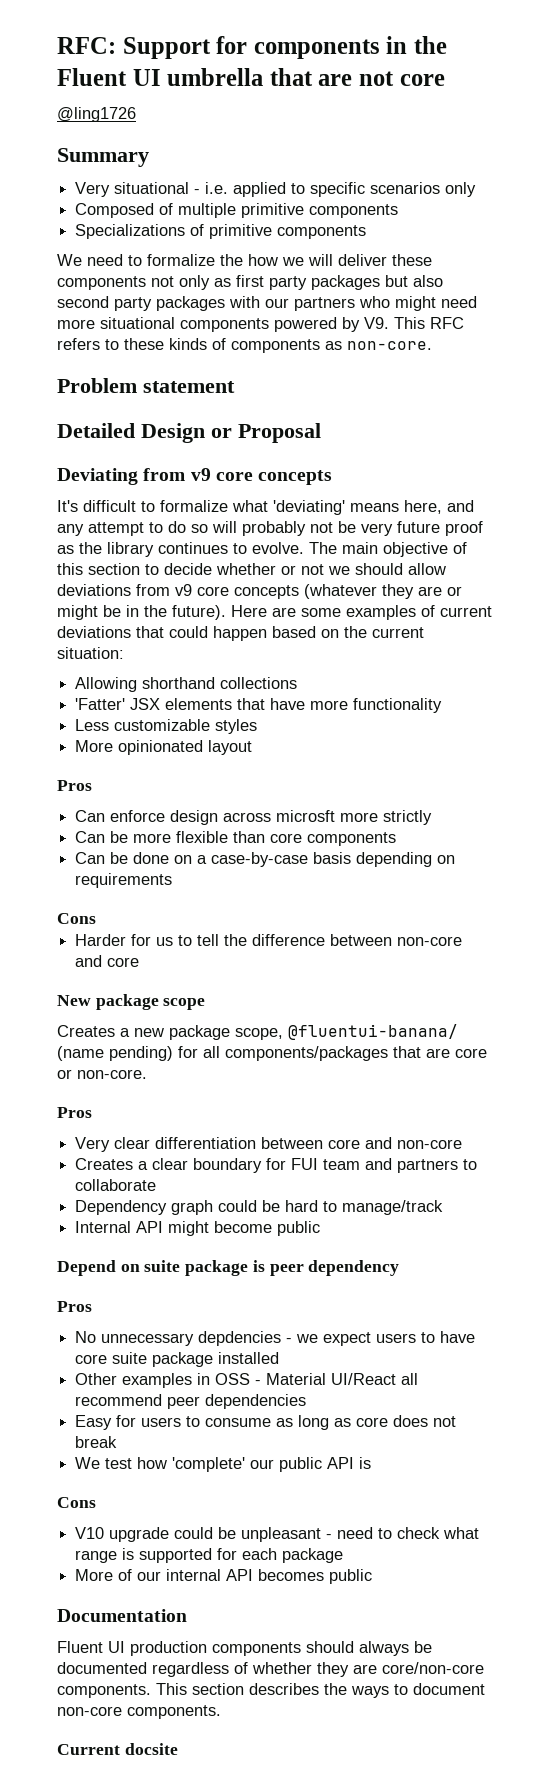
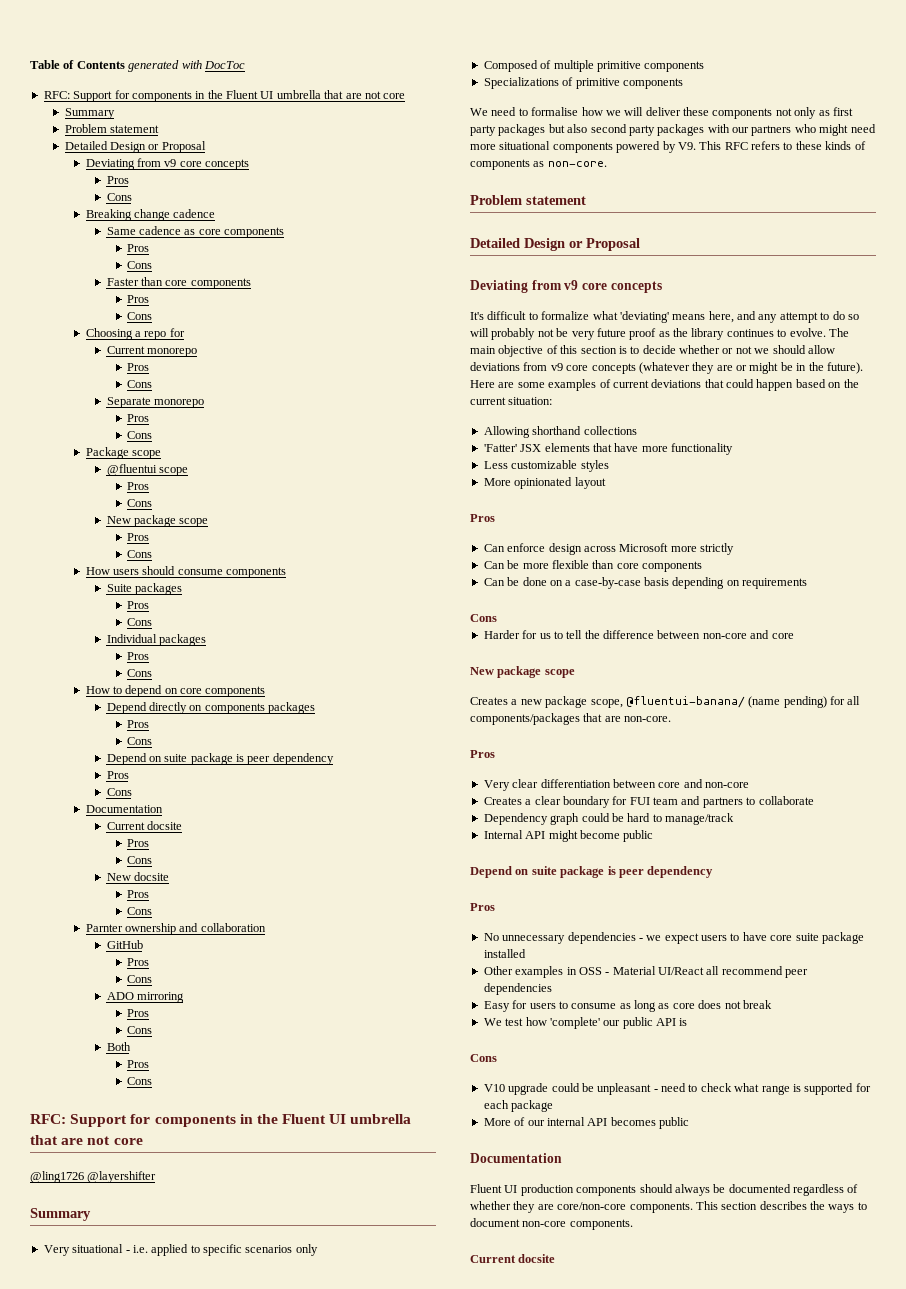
+ Table of Contents generated with DocToc
+ RFC: Support for components in the Fluent UI umbrella that are not core
+ Summary
+ Problem statement
+ Detailed Design or Proposal
+ Deviating from v9 core concepts
+ Pros
+ Cons
+ Breaking change cadence
+ Same cadence as core components
+ Pros
+ Cons
+ Faster than core components
+ Pros
+ Cons
+ Choosing a repo for
+ Current monorepo
+ Pros
+ Cons
+ Separate monorepo
+ Pros
+ Cons
+ Package scope
+ @fluentui scope
+ Pros
+ Cons
+ New package scope
+ Pros
+ Cons
+ How users should consume components
+ Suite packages
+ Pros
+ Cons
+ Individual packages
+ Pros
+ Cons
+ How to depend on core components
+ Depend directly on components packages
+ Pros
+ Cons
+ Depend on suite package is peer dependency
+ Pros
+ Cons
+ Documentation
+ Current docsite
+ Pros
+ Cons
+ New docsite
+ Pros
+ Cons
+ Parnter ownership and collaboration
+ GitHub
+ Pros
+ Cons
+ ADO mirroring
+ Pros
+ Cons
+ Both
+ Pros
+ Cons
- @ling1726
+ @ling1726 @layershifter
- We need to formalize the how we will deliver these components not only as first party packages but also second party packages with our partners who might need more situational components powered by V9. This RFC refers to these kinds of components as non-core.
+ We need to formalise how we will deliver these components not only as first party packages but also second party packages with our partners who might need more situational components powered by V9. This RFC refers to these kinds of components as non-core.
- The main objective of this section to decide whether or not we should allow deviations from v9 core concepts (whatever they are or might be in the future).
+ The main objective of this section is to decide whether or not we should allow deviations from v9 core concepts (whatever they are or might be in the future).
- Can enforce design across microsft more strictly
+ Can enforce design across Microsoft more strictly
- Creates a new package scope, @fluentui-banana/ (name pending) for all components/packages that are core or non-core.
+ Creates a new package scope, @fluentui-banana/ (name pending) for all components/packages that are non-core.
- No unnecessary depdencies - we expect users to have core suite package installed
+ No unnecessary dependencies - we expect users to have core suite package installed

